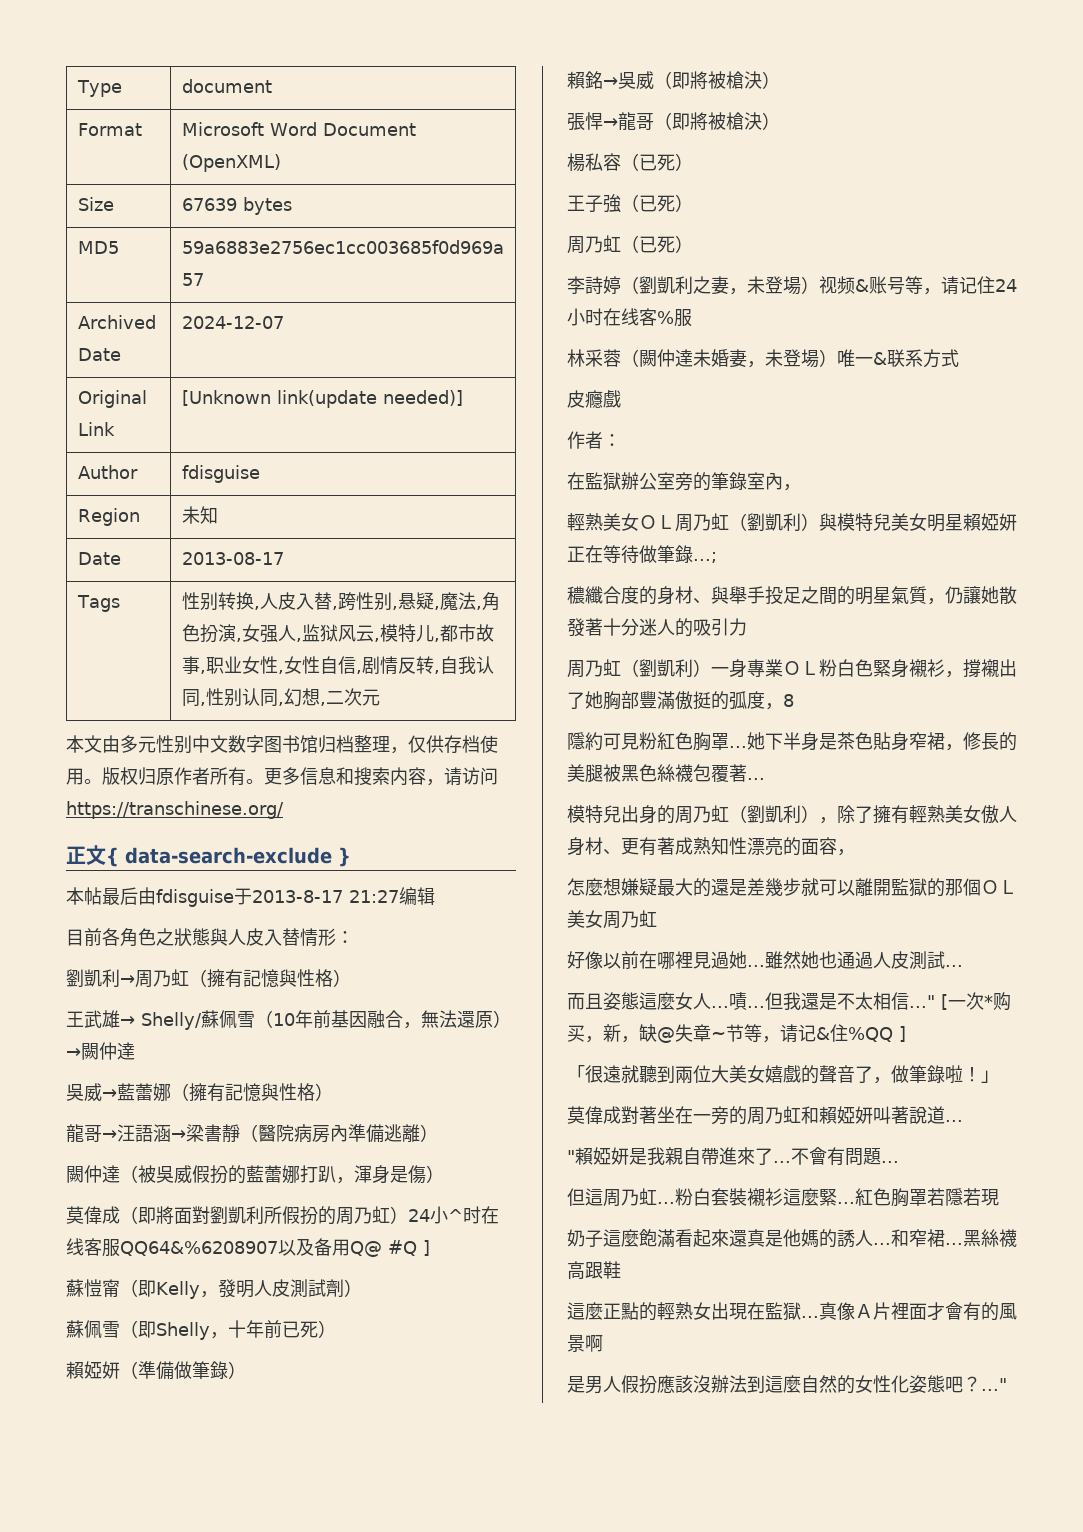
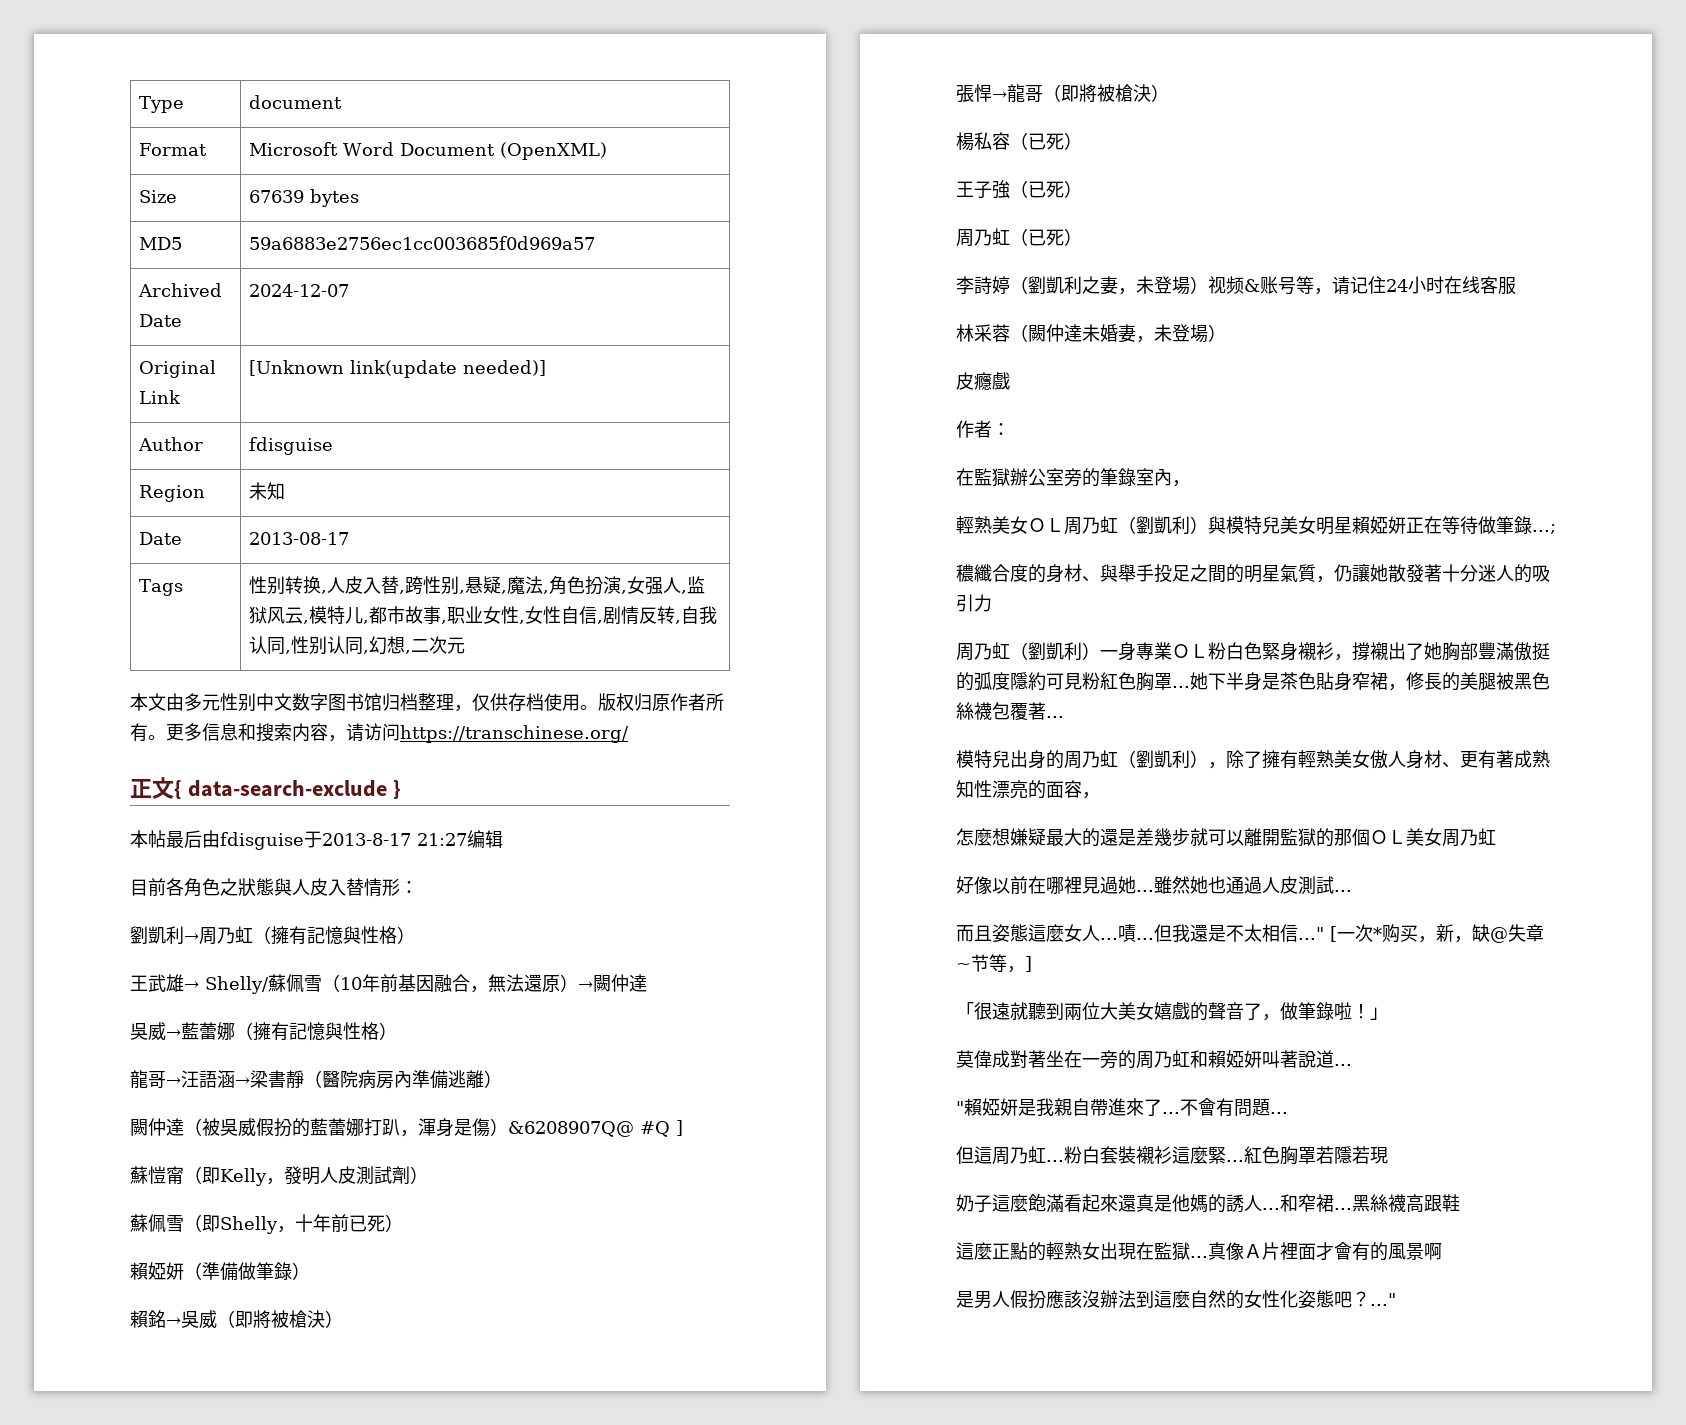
- 闕仲達（被吳威假扮的藍蕾娜打趴，渾身是傷）
- 莫偉成（即將面對劉凱利所假扮的周乃虹）24小^时在线客服QQ64&%6208907以及备用Q@ #Q ]
+ 闕仲達（被吳威假扮的藍蕾娜打趴，渾身是傷）&6208907Q@ #Q ]
- 李詩婷（劉凱利之妻，未登場）视频&账号等，请记住24小时在线客%服
+ 李詩婷（劉凱利之妻，未登場）视频&账号等，请记住24小时在线客服
- 林采蓉（闕仲達未婚妻，未登場）唯一&联系方式
+ 林采蓉（闕仲達未婚妻，未登場）
- 周乃虹（劉凱利）一身專業ＯＬ粉白色緊身襯衫，撐襯出了她胸部豐滿傲挺的弧度，8
- 隱約可見粉紅色胸罩...
+ 周乃虹（劉凱利）一身專業ＯＬ粉白色緊身襯衫，撐襯出了她胸部豐滿傲挺的弧度隱約可見粉紅色胸罩...
- [一次*购买，新，缺@失章~节等，请记&住%QQ ]
+ [一次*购买，新，缺@失章~节等，]

